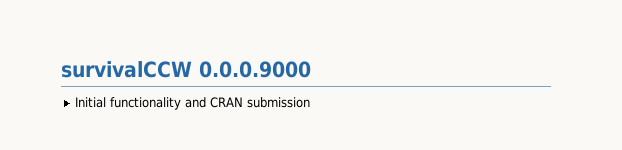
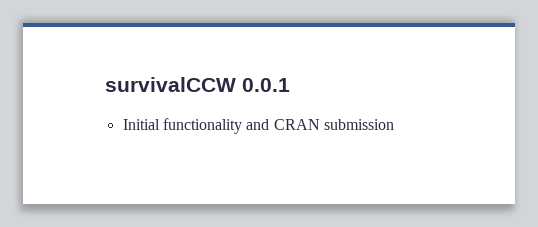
- survivalCCW 0.0.0.9000
+ survivalCCW 0.0.1

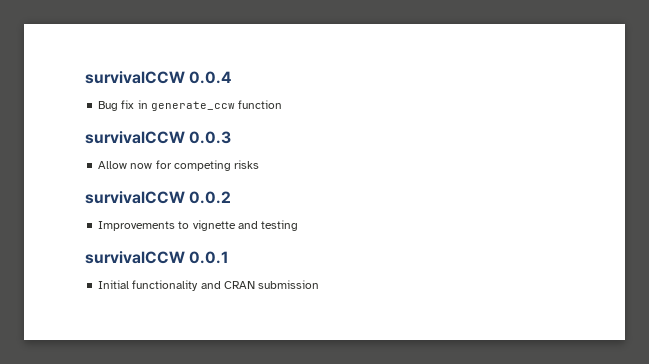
+ survivalCCW 0.0.4
+ Bug fix in generate_ccw function
+ survivalCCW 0.0.3
+ Allow now for competing risks
+ survivalCCW 0.0.2
+ Improvements to vignette and testing

